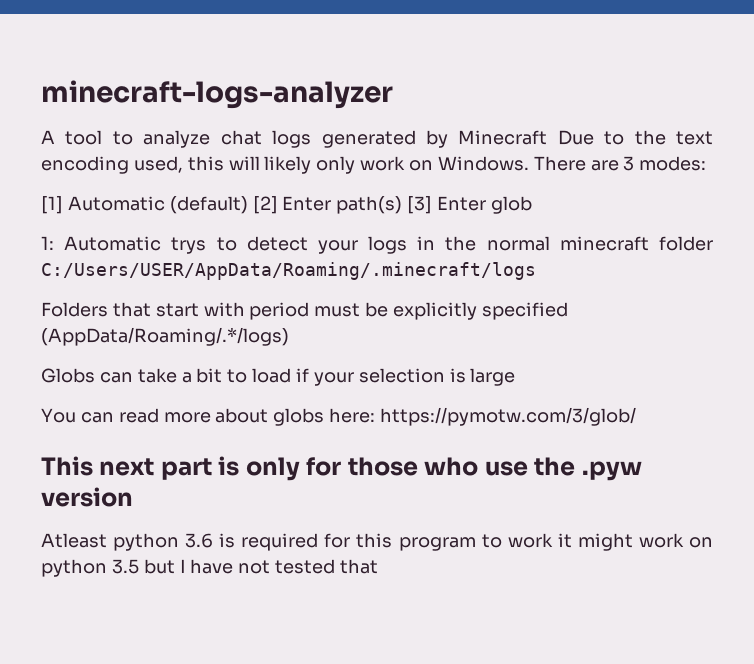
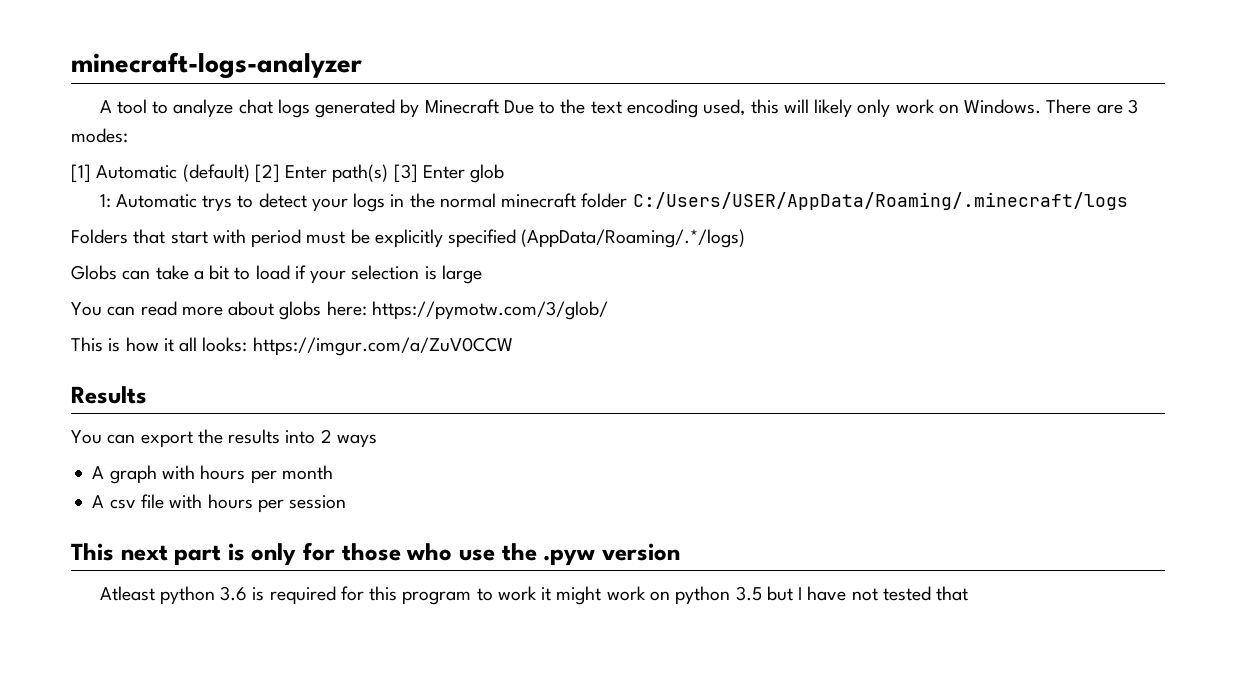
+ This is how it all looks: https://imgur.com/a/ZuV0CCW
+ Results
+ You can export the results into 2 ways
+ A graph with hours per month
+ A csv file with hours per session

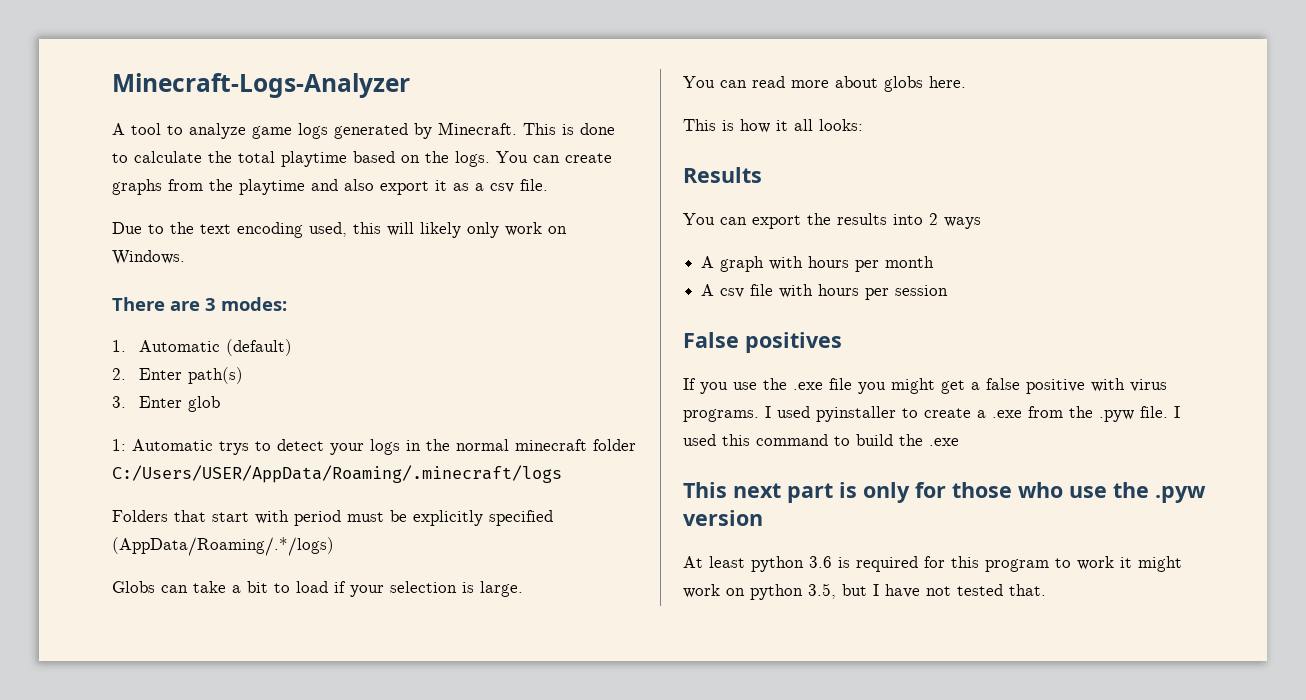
- minecraft-logs-analyzer
+ Minecraft-Logs-Analyzer
- A tool to analyze chat logs generated by Minecraft Due to the text encoding used, this will likely only work on Windows. There are 3 modes:
+ A tool to analyze game logs generated by Minecraft. This is done to calculate the total playtime based on the logs. You can create graphs from the playtime and also export it as a csv file.
+ Due to the text encoding used, this will likely only work on Windows.
+ There are 3 modes:
- [1] Automatic (default) [2] Enter path(s) [3] Enter glob
+ 1. Automatic (default)
+ 2. Enter path(s)
+ 3. Enter glob
- Globs can take a bit to load if your selection is large
+ Globs can take a bit to load if your selection is large.
- You can read more about globs here: https://pymotw.com/3/glob/
+ You can read more about globs here.
- This is how it all looks: https://imgur.com/a/ZuV0CCW
+ This is how it all looks:
+ False positives
+ If you use the .exe file you might get a false positive with virus programs. I used pyinstaller to create a .exe from the .pyw file. I used this command to build the .exe
- Atleast python 3.6 is required for this program to work it might work on python 3.5 but I have not tested that
+ At least python 3.6 is required for this program to work it might work on python 3.5, but I have not tested that.

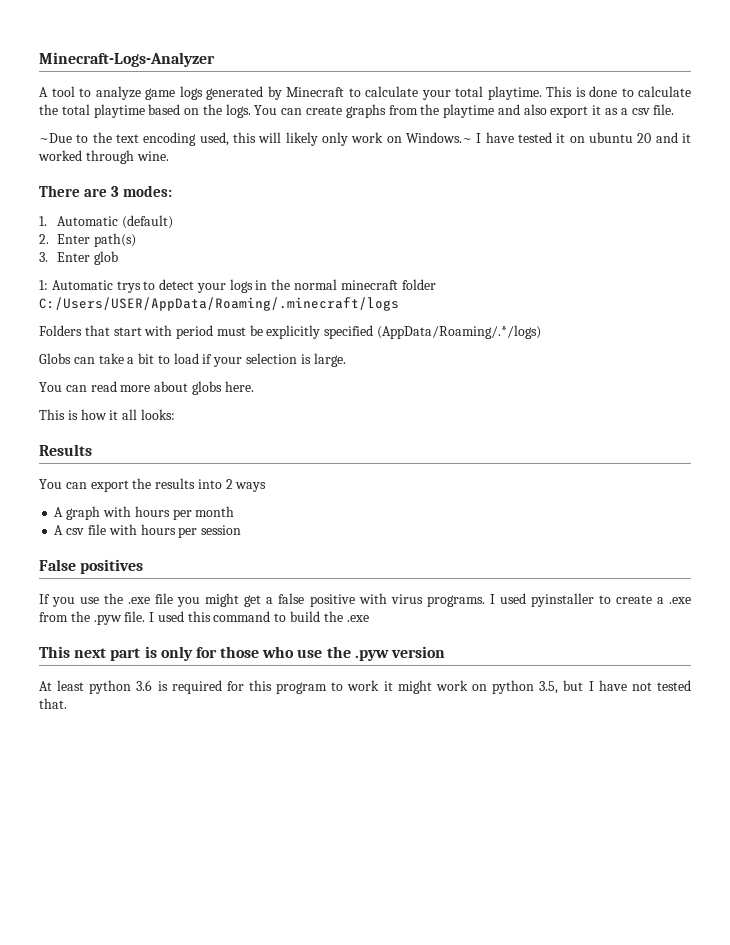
- A tool to analyze game logs generated by Minecraft.
+ A tool to analyze game logs generated by Minecraft to calculate your total playtime.
- Due to the text encoding used, this will likely only work on Windows.
+ ~Due to the text encoding used, this will likely only work on Windows.~ I have tested it on ubuntu 20 and it worked through wine.

